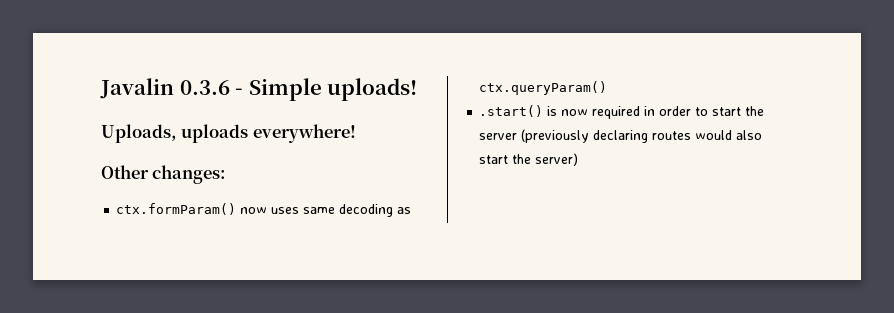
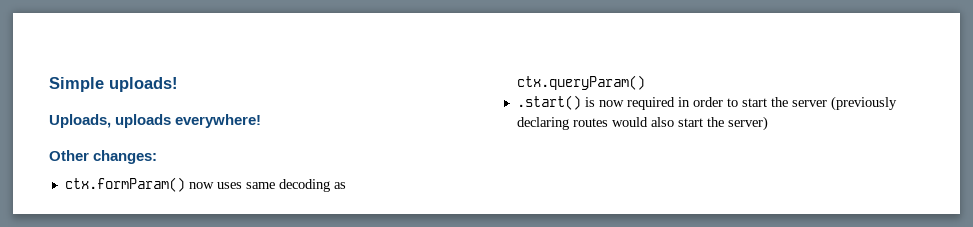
- Javalin 0.3.6 - Simple uploads!
+ Simple uploads!

